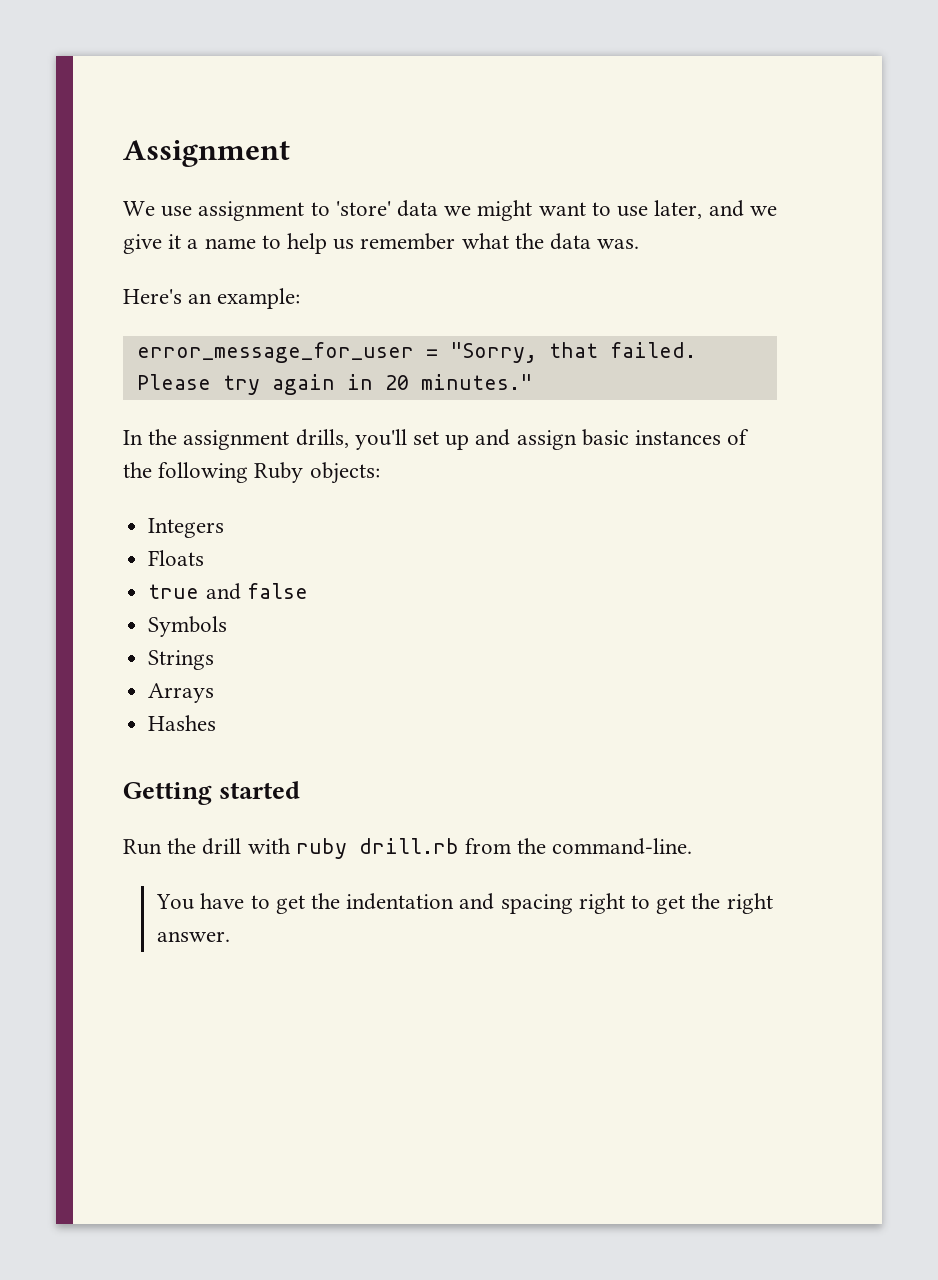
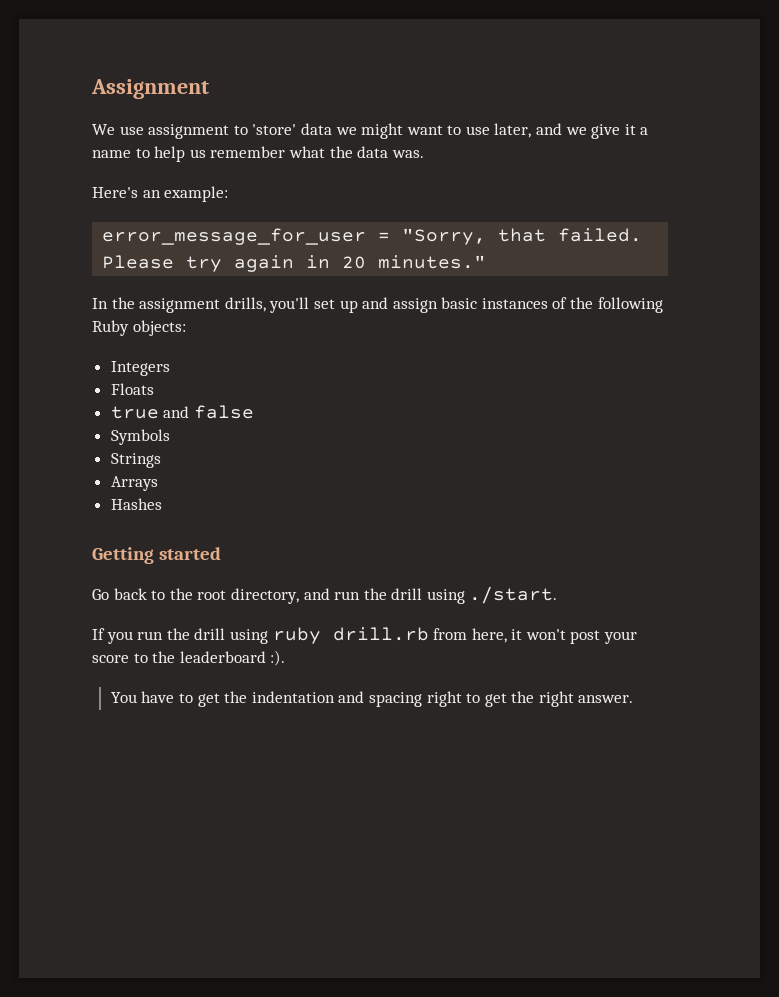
- Run the drill with ruby drill.rb from the command-line.
+ Go back to the root directory, and run the drill using ./start.
+ If you run the drill using ruby drill.rb from here, it won't post your score to the leaderboard :).

